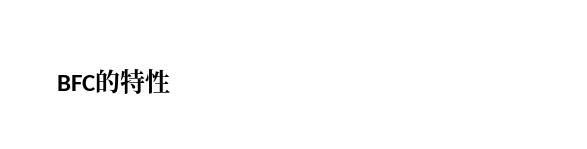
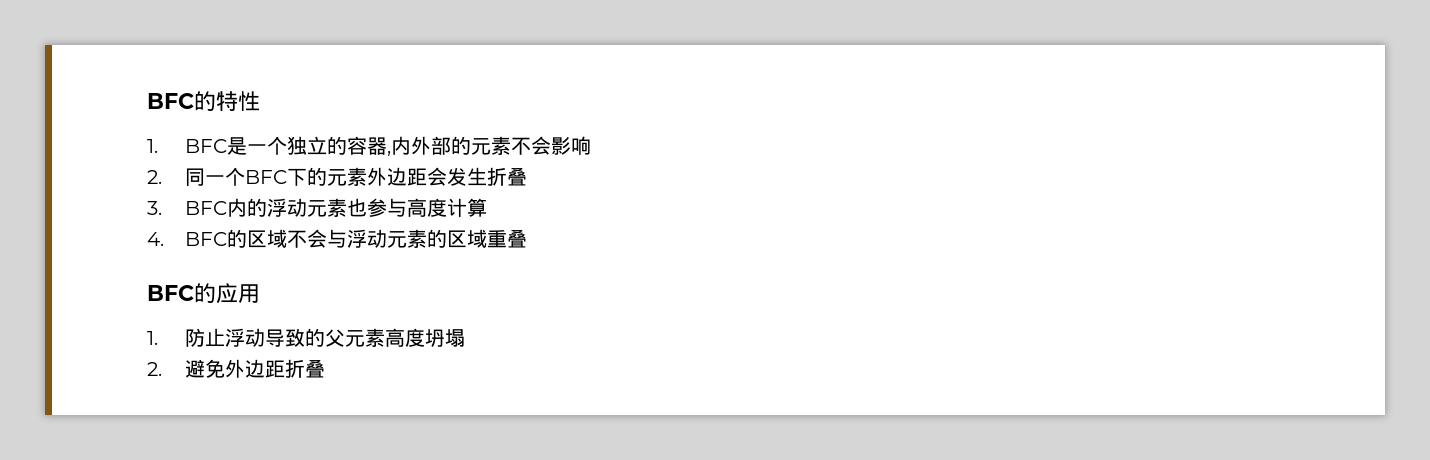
+ 1. BFC是一个独立的容器,内外部的元素不会影响
+ 2.同一个BFC下的元素外边距会发生折叠
+ 3. BFC内的浮动元素也参与高度计算
+ 4. BFC的区域不会与浮动元素的区域重叠
+ BFC的应用
+ 1.防止浮动导致的父元素高度坍塌
+ 2.避免外边距折叠

